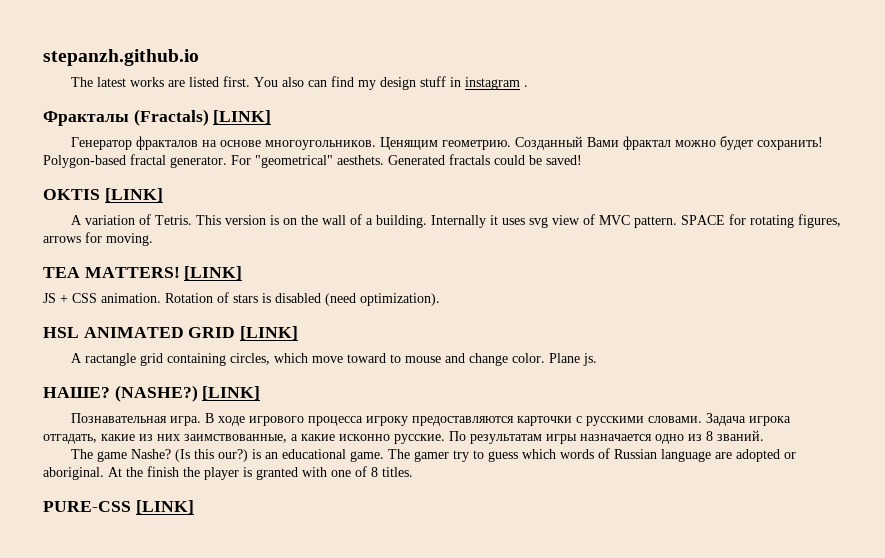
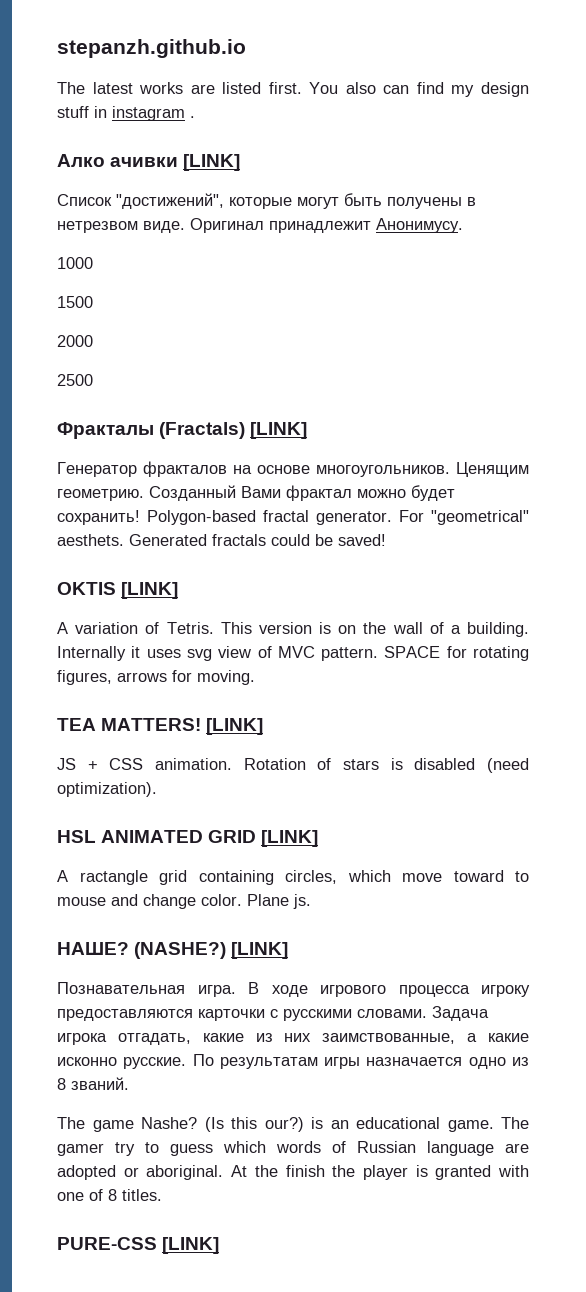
+ Алко ачивки [LINK]
+ Список "достижений", которые могут быть получены в нетрезвом виде. Оригинал принадлежит Анонимусу.
+ 1000
+ 1500
+ 2000
+ 2500

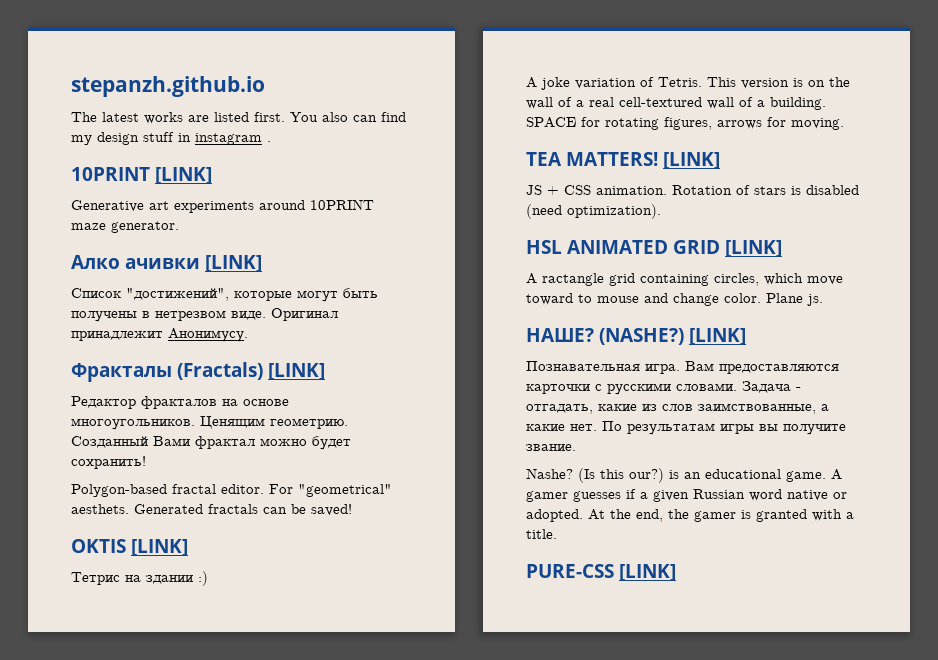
+ 10PRINT [LINK]
+ Generative art experiments around 10PRINT maze generator.
- 1000
- 1500
- 2000
- 2500
- Генератор фракталов на основе многоугольников.
+ Редактор фракталов на основе многоугольников.
- Созданный Вами фрактал можно будет сохранить! Polygon-based fractal generator.
+ Созданный Вами фрактал можно будет сохранить!
+ Polygon-based fractal editor.
- Generated fractals could be saved!
+ Generated fractals can be saved!
- A variation of Tetris.
+ Тетрис на здании :)
+ A joke variation of Tetris.
- This version is on the wall of a building. Internally it uses svg view of MVC pattern.
+ This version is on the wall of a real cell-textured wall of a building.
- В ходе игрового процесса игроку предоставляются карточки с русскими словами.
+ Вам предоставляются карточки с русскими словами.
- Задача игрока отгадать, какие из них заимствованные, а какие исконно русские.
+ Задача - отгадать, какие из слов заимствованные, а какие нет.
- По результатам игры назначается одно из 8 званий.
- The game Nashe?
+ По результатам игры вы получите звание.
+ Nashe?
- The gamer try to guess which words of Russian language are adopted or aboriginal. At the finish the player is granted with one of 8 titles.
+ A gamer guesses if a given Russian word native or adopted. At the end, the gamer is granted with a title.

